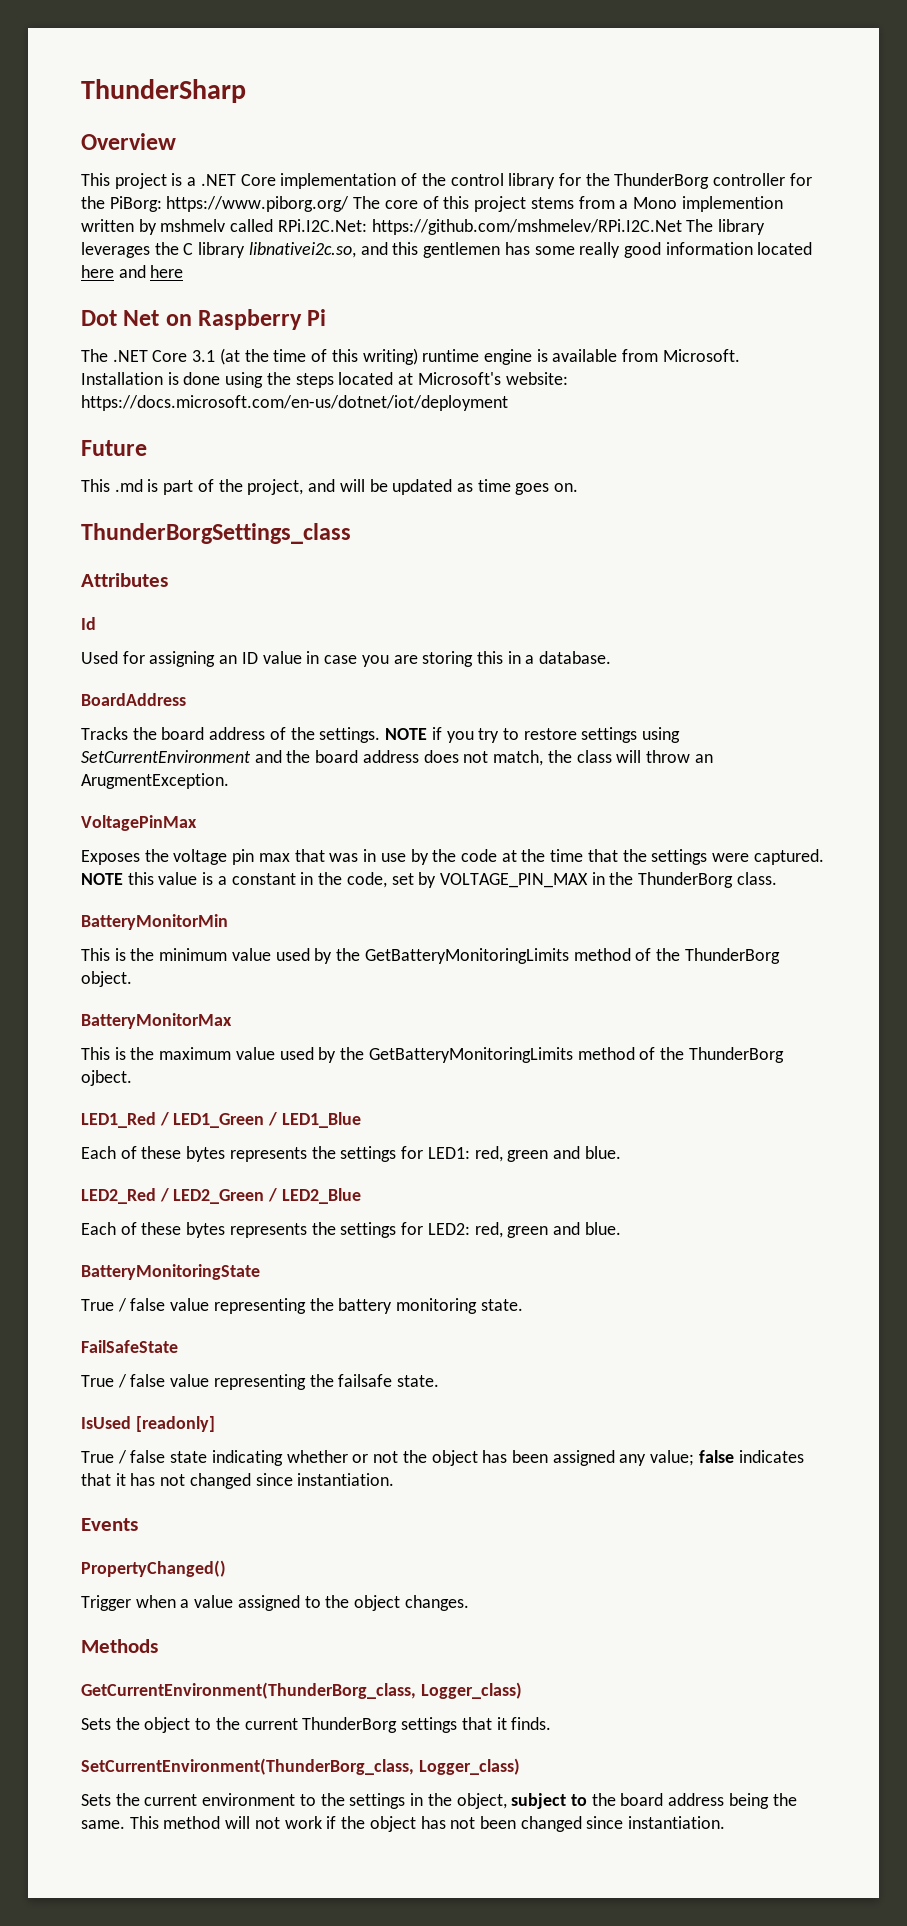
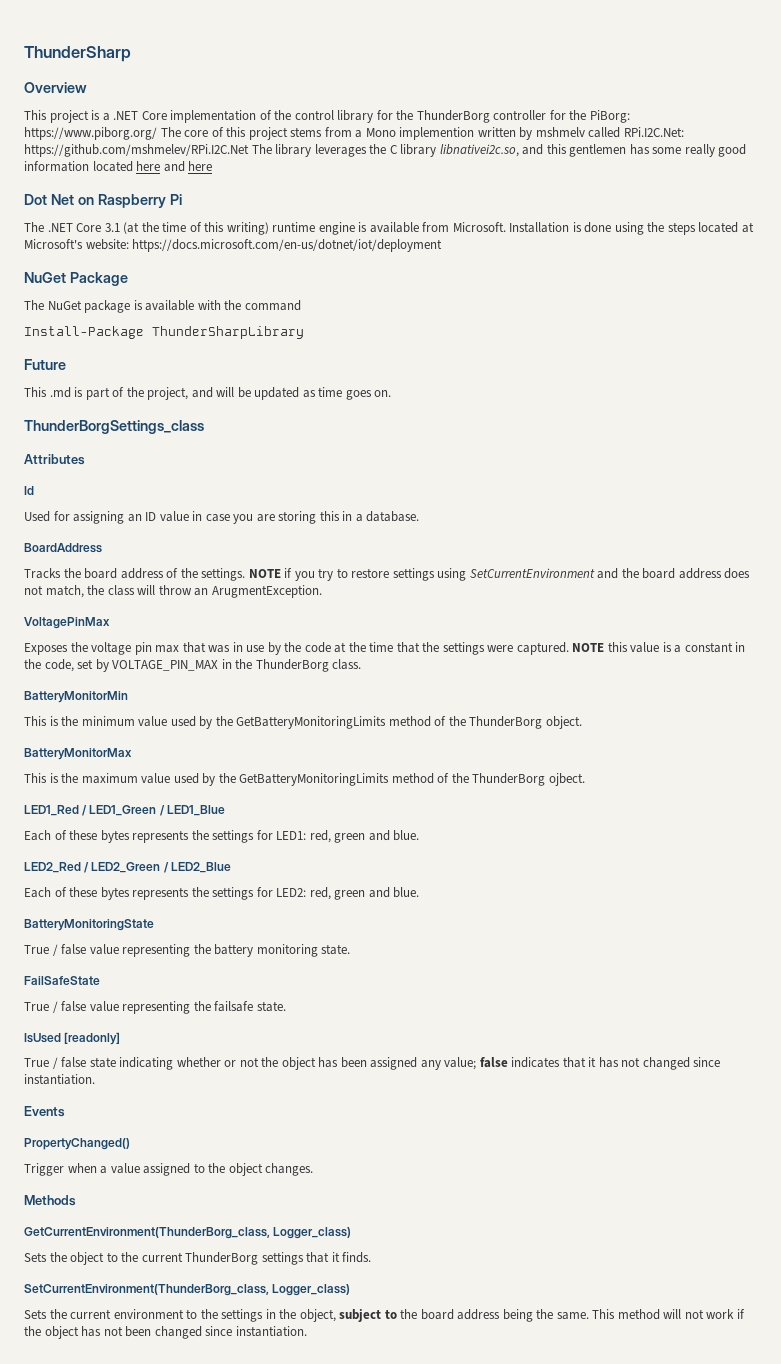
+ NuGet Package
+ The NuGet package is available with the command
+ Install-Package ThunderSharpLibrary

